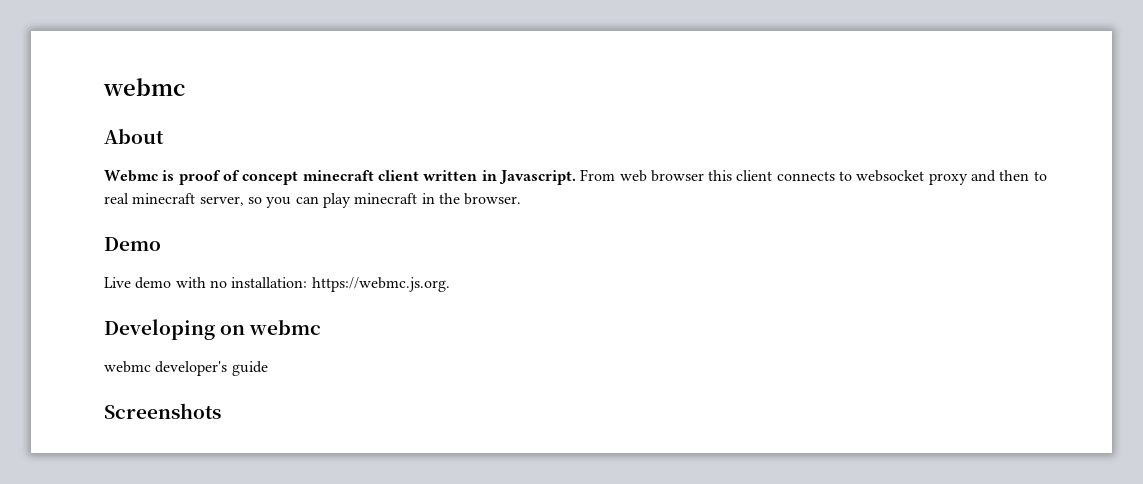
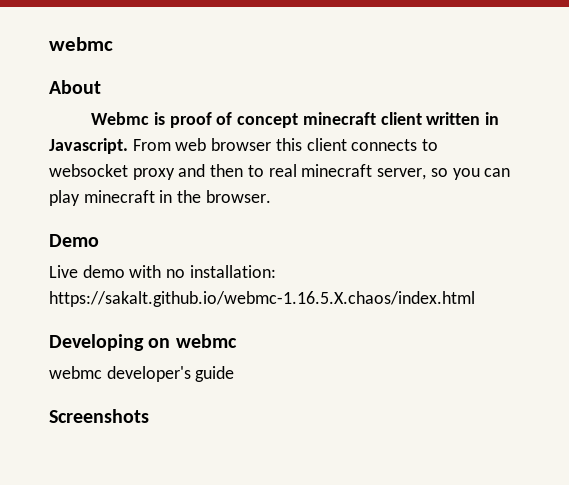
- Live demo with no installation: https://webmc.js.org.
+ Live demo with no installation: https://sakalt.github.io/webmc-1.16.5.X.chaos/index.html

